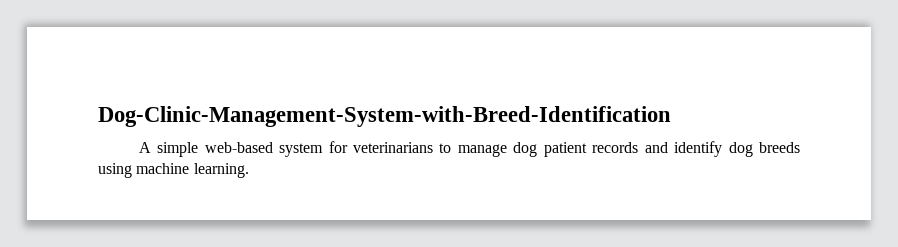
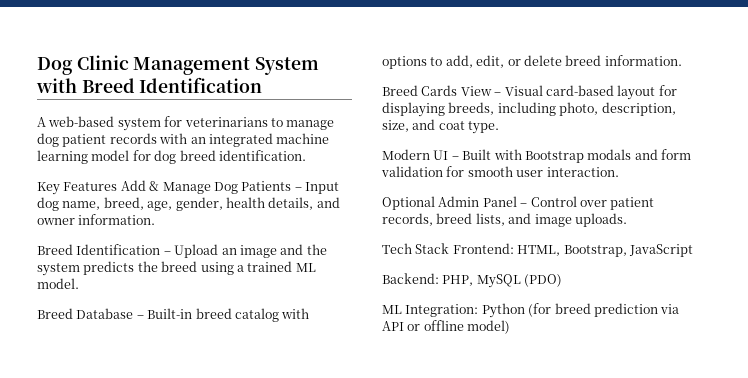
- Dog-Clinic-Management-System-with-Breed-Identification
+ Dog Clinic Management System with Breed Identification
- A simple web-based system for veterinarians to manage dog patient records and identify dog breeds using machine learning.
+ A web-based system for veterinarians to manage dog patient records with an integrated machine learning model for dog breed identification.
+ Key Features Add & Manage Dog Patients – Input dog name, breed, age, gender, health details, and owner information.
+ Breed Identification – Upload an image and the system predicts the breed using a trained ML model.
+ Breed Database – Built-in breed catalog with options to add, edit, or delete breed information.
+ Breed Cards View – Visual card-based layout for displaying breeds, including photo, description, size, and coat type.
+ Modern UI – Built with Bootstrap modals and form validation for smooth user interaction.
+ Optional Admin Panel – Control over patient records, breed lists, and image uploads.
+ Tech Stack Frontend: HTML, Bootstrap, JavaScript
+ Backend: PHP, MySQL (PDO)
+ ML Integration: Python (for breed prediction via API or offline model)

